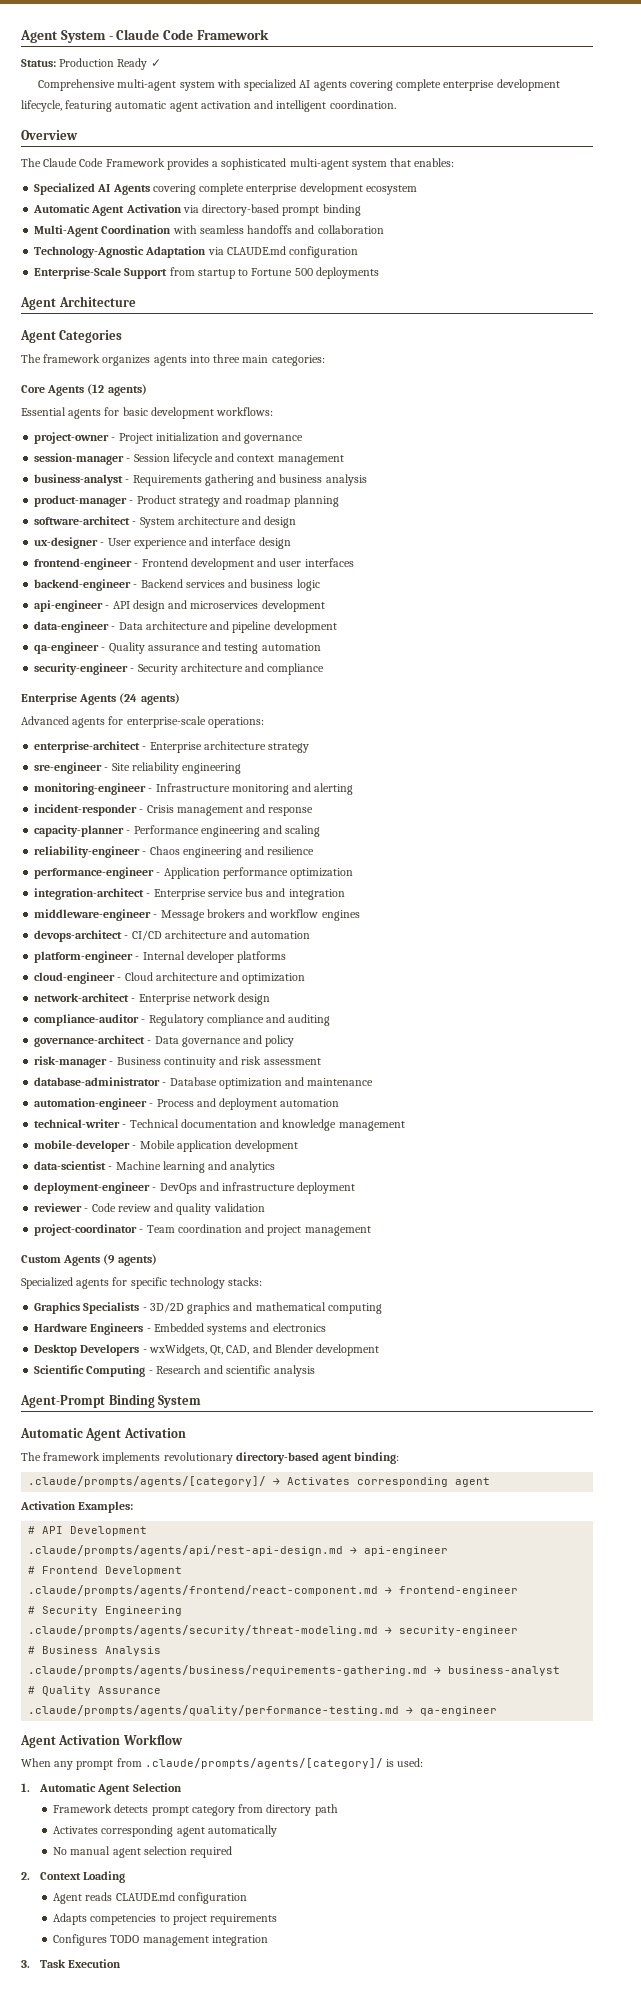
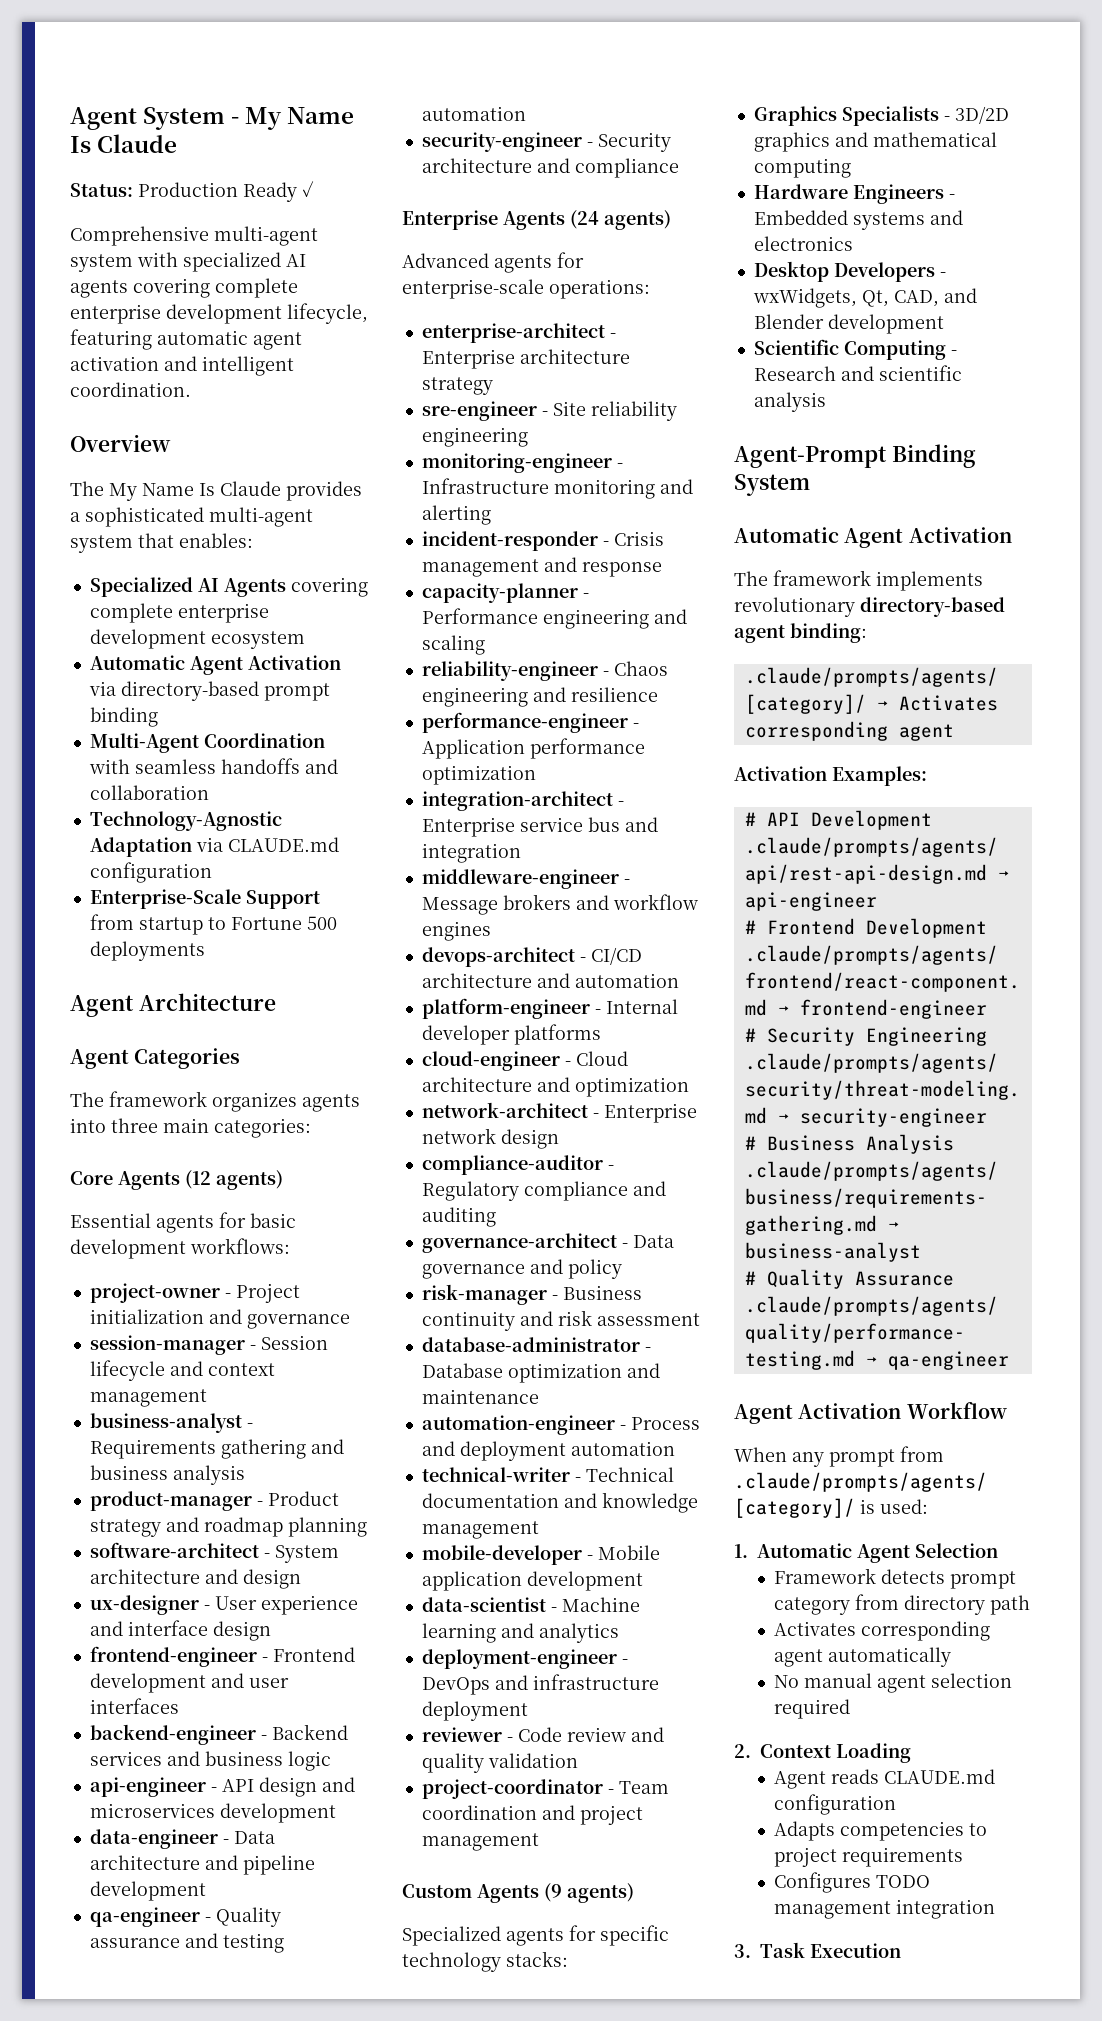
- Agent System - Claude Code Framework
+ Agent System - My Name Is Claude
- The Claude Code Framework provides a sophisticated multi-agent system that enables:
+ The My Name Is Claude provides a sophisticated multi-agent system that enables:

